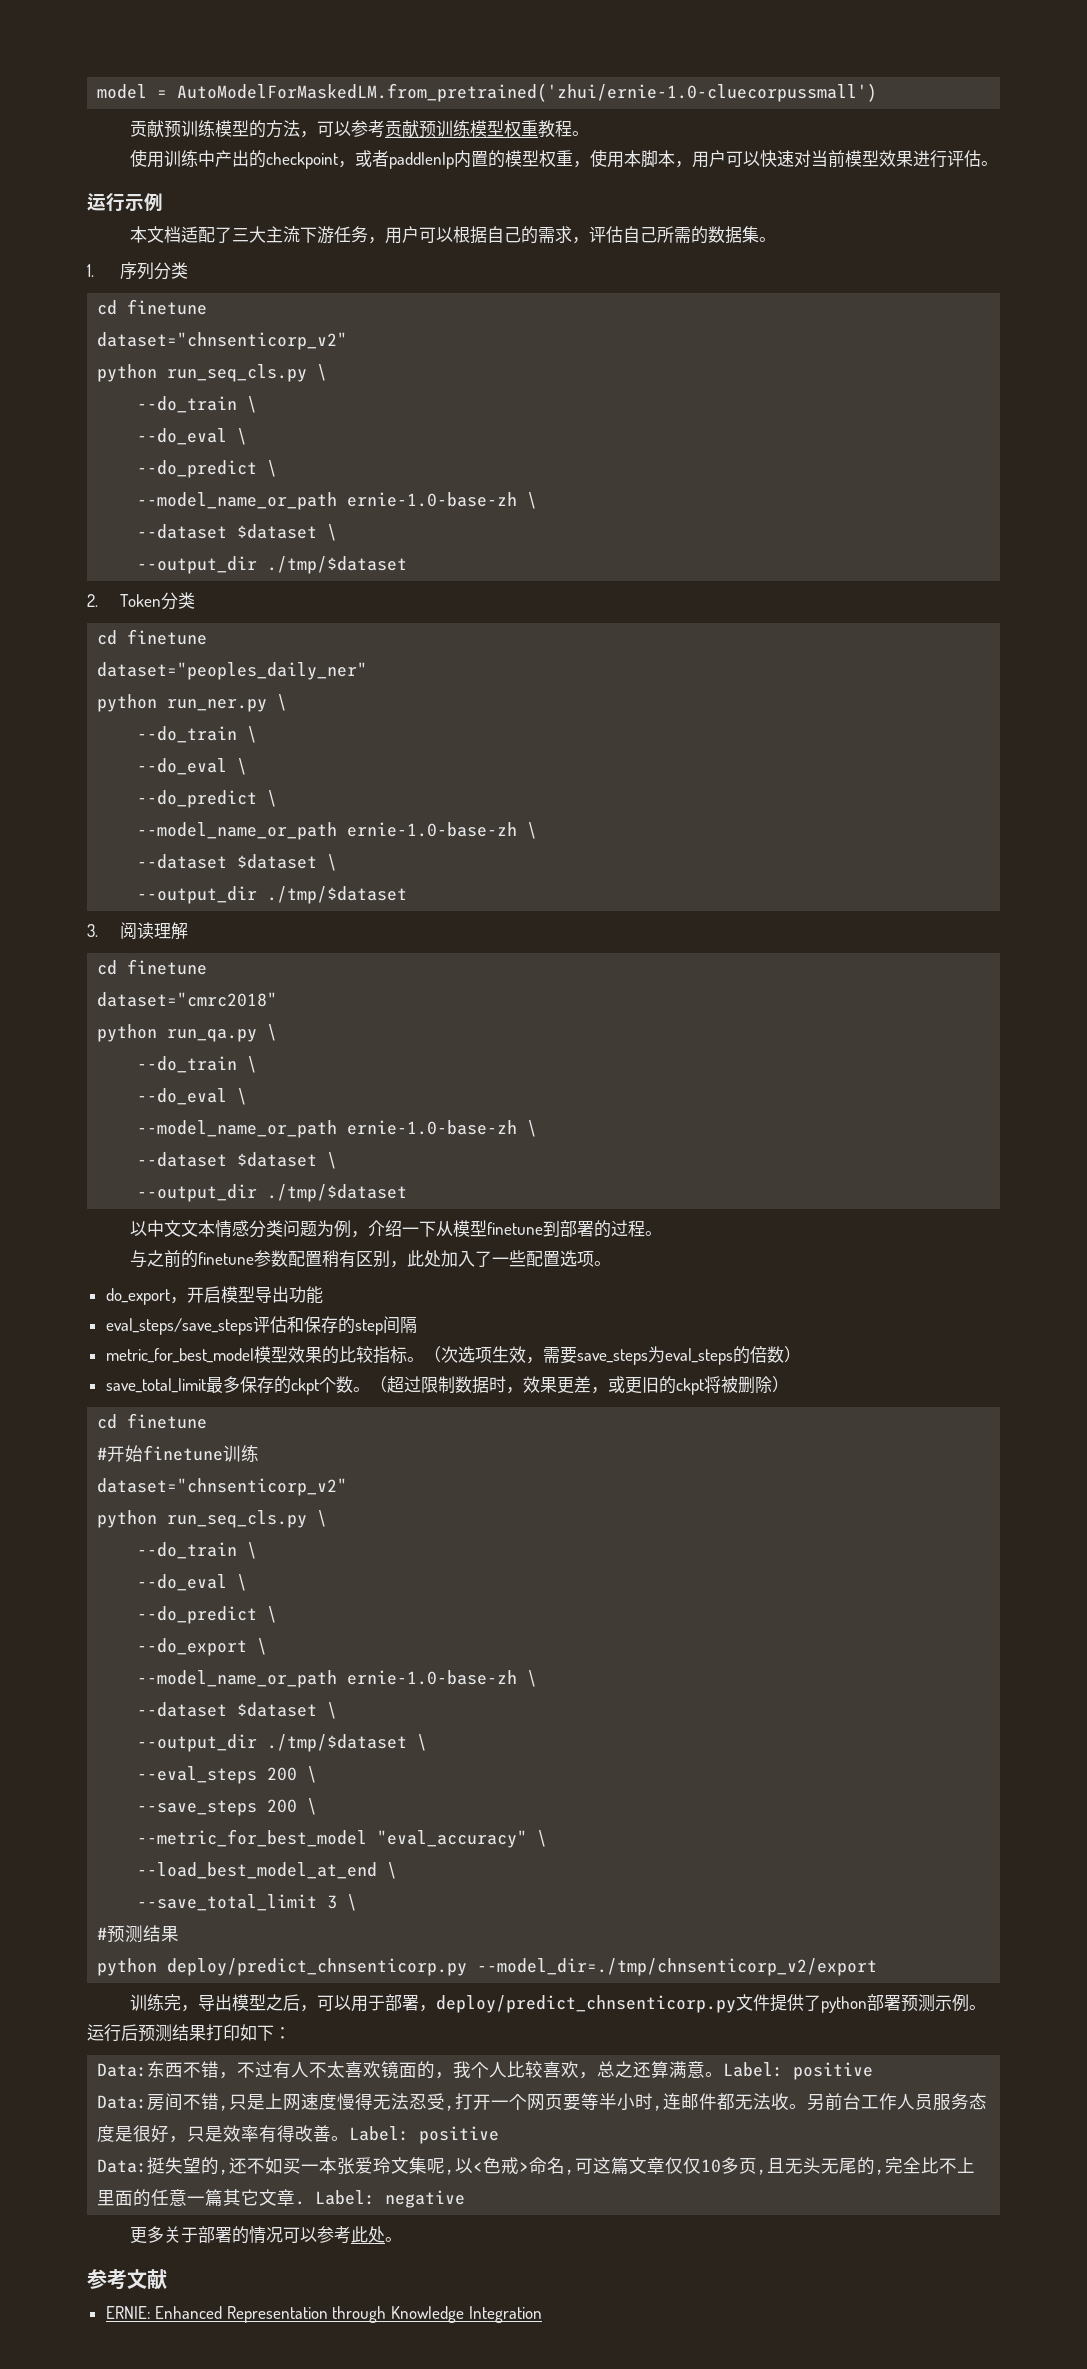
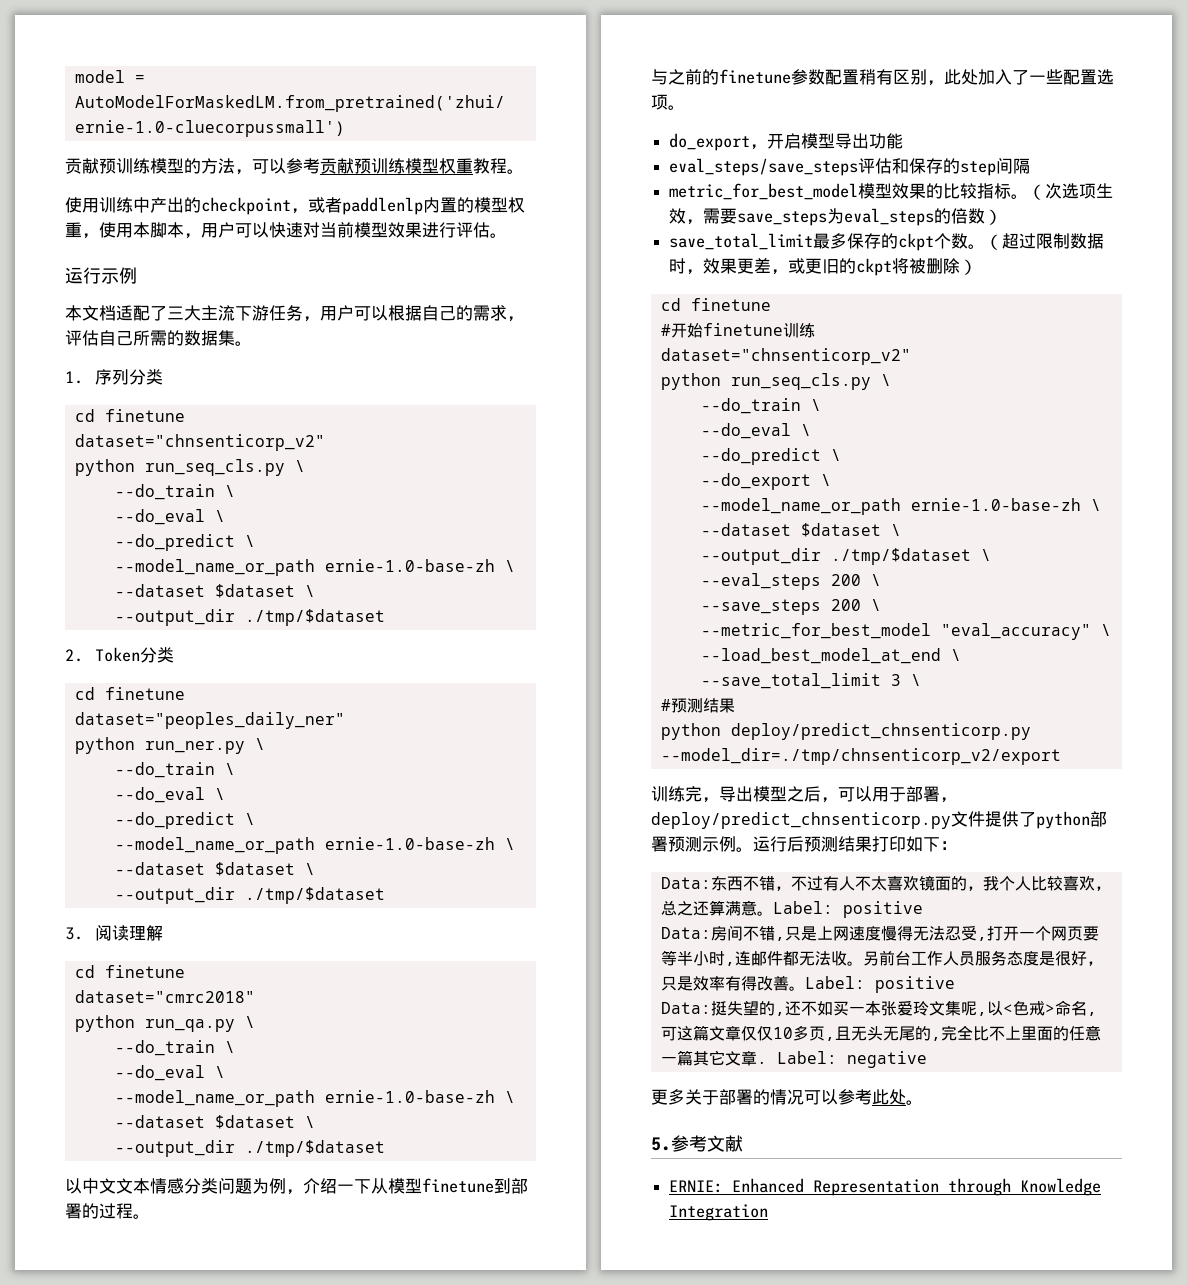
- 参考文献
+ 5.参考文献

